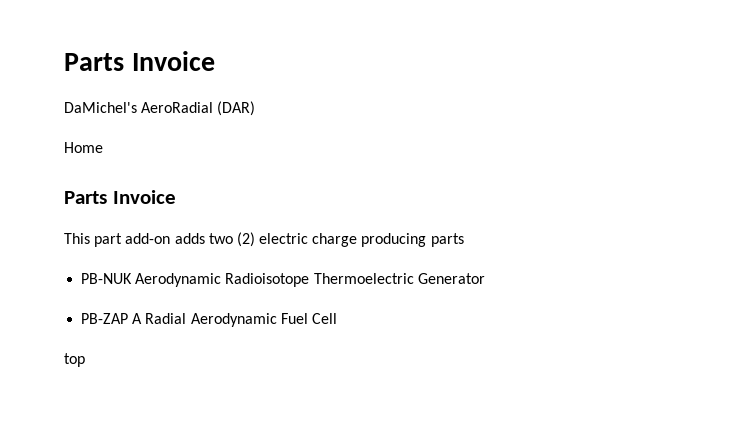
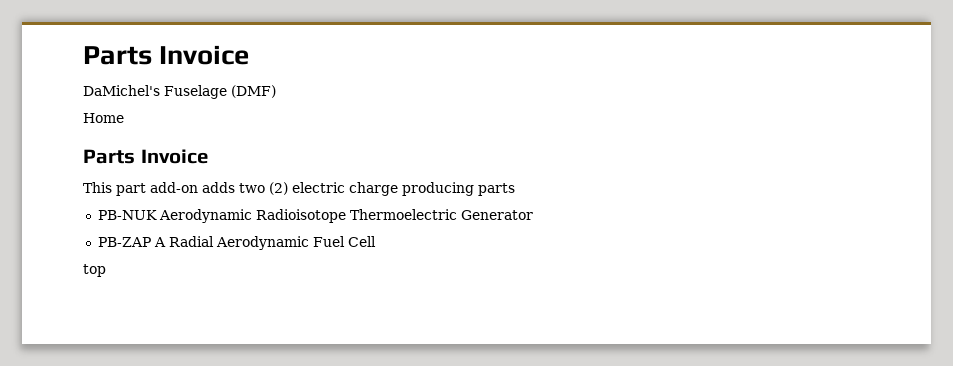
- DaMichel's AeroRadial (DAR)
+ DaMichel's Fuselage (DMF)

